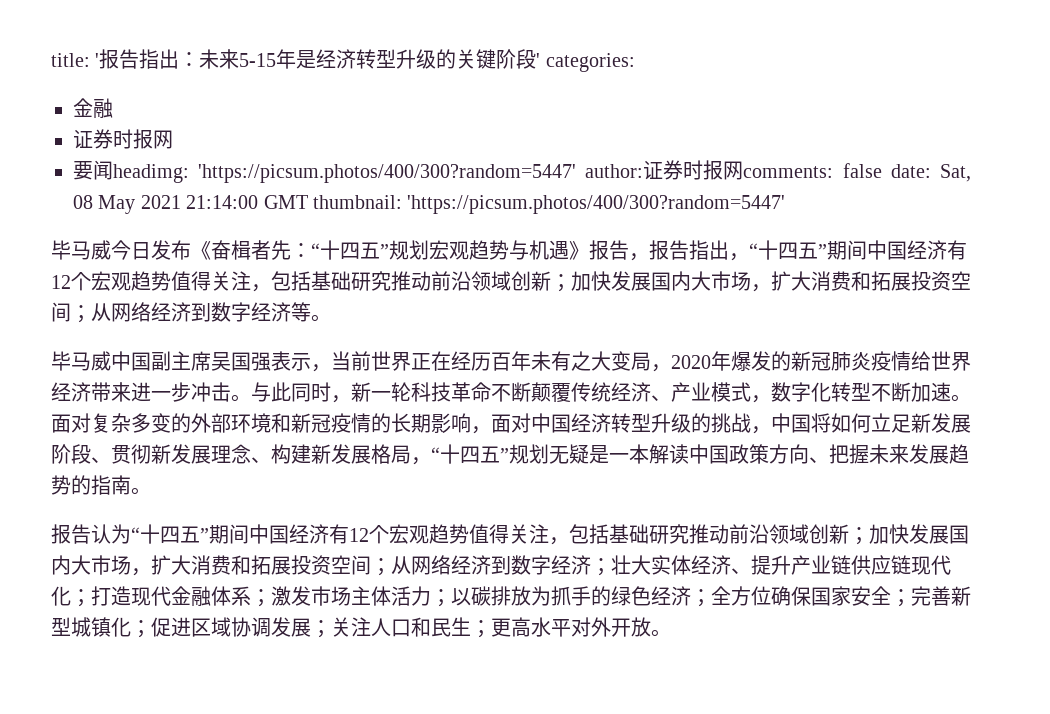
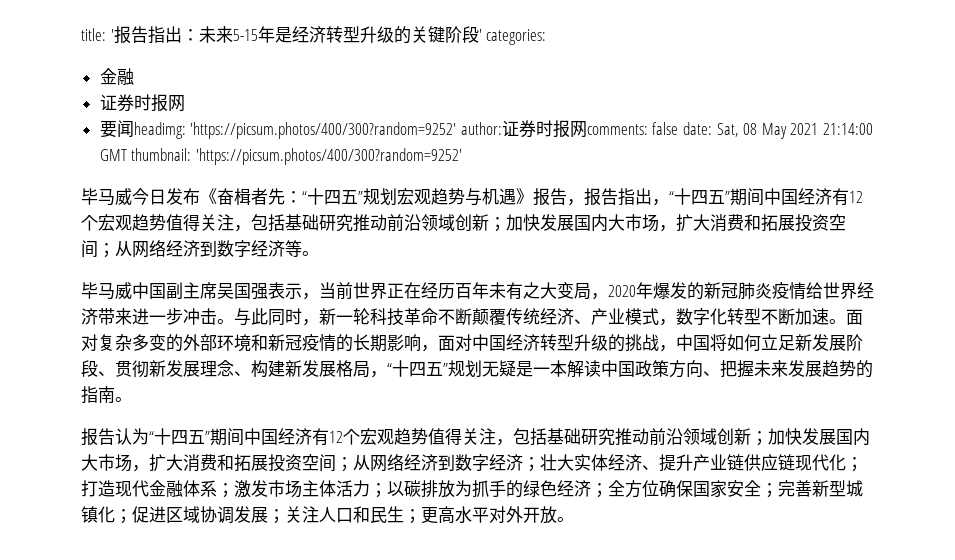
- 要闻headimg: 'https://picsum.photos/400/300?random=5447' author:证券时报网comments: false date: Sat, 08 May 2021 21:14:00 GMT thumbnail: 'https://picsum.photos/400/300?random=5447'
+ 要闻headimg: 'https://picsum.photos/400/300?random=9252' author:证券时报网comments: false date: Sat, 08 May 2021 21:14:00 GMT thumbnail: 'https://picsum.photos/400/300?random=9252'

